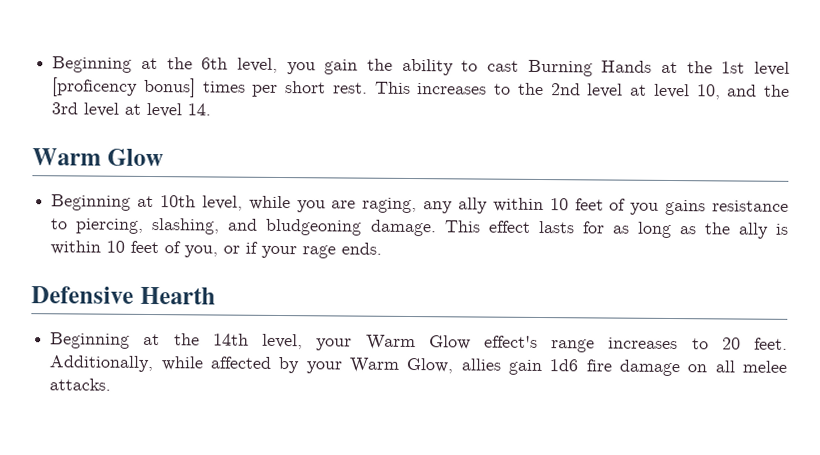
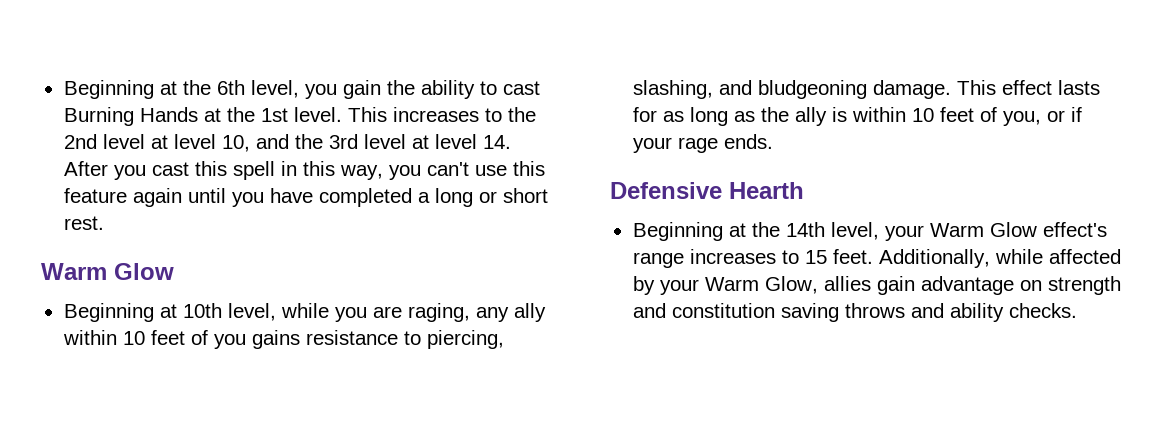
- Beginning at the 6th level, you gain the ability to cast Burning Hands at the 1st level [proficency bonus] times per short rest.
+ Beginning at the 6th level, you gain the ability to cast Burning Hands at the 1st level.
- This increases to the 2nd level at level 10, and the 3rd level at level 14.
+ This increases to the 2nd level at level 10, and the 3rd level at level 14. After you cast this spell in this way, you can't use this feature again until you have completed a long or short rest.
- Beginning at the 14th level, your Warm Glow effect's range increases to 20 feet.
+ Beginning at the 14th level, your Warm Glow effect's range increases to 15 feet.
- Additionally, while affected by your Warm Glow, allies gain 1d6 fire damage on all melee attacks.
+ Additionally, while affected by your Warm Glow, allies gain advantage on strength and constitution saving throws and ability checks.

